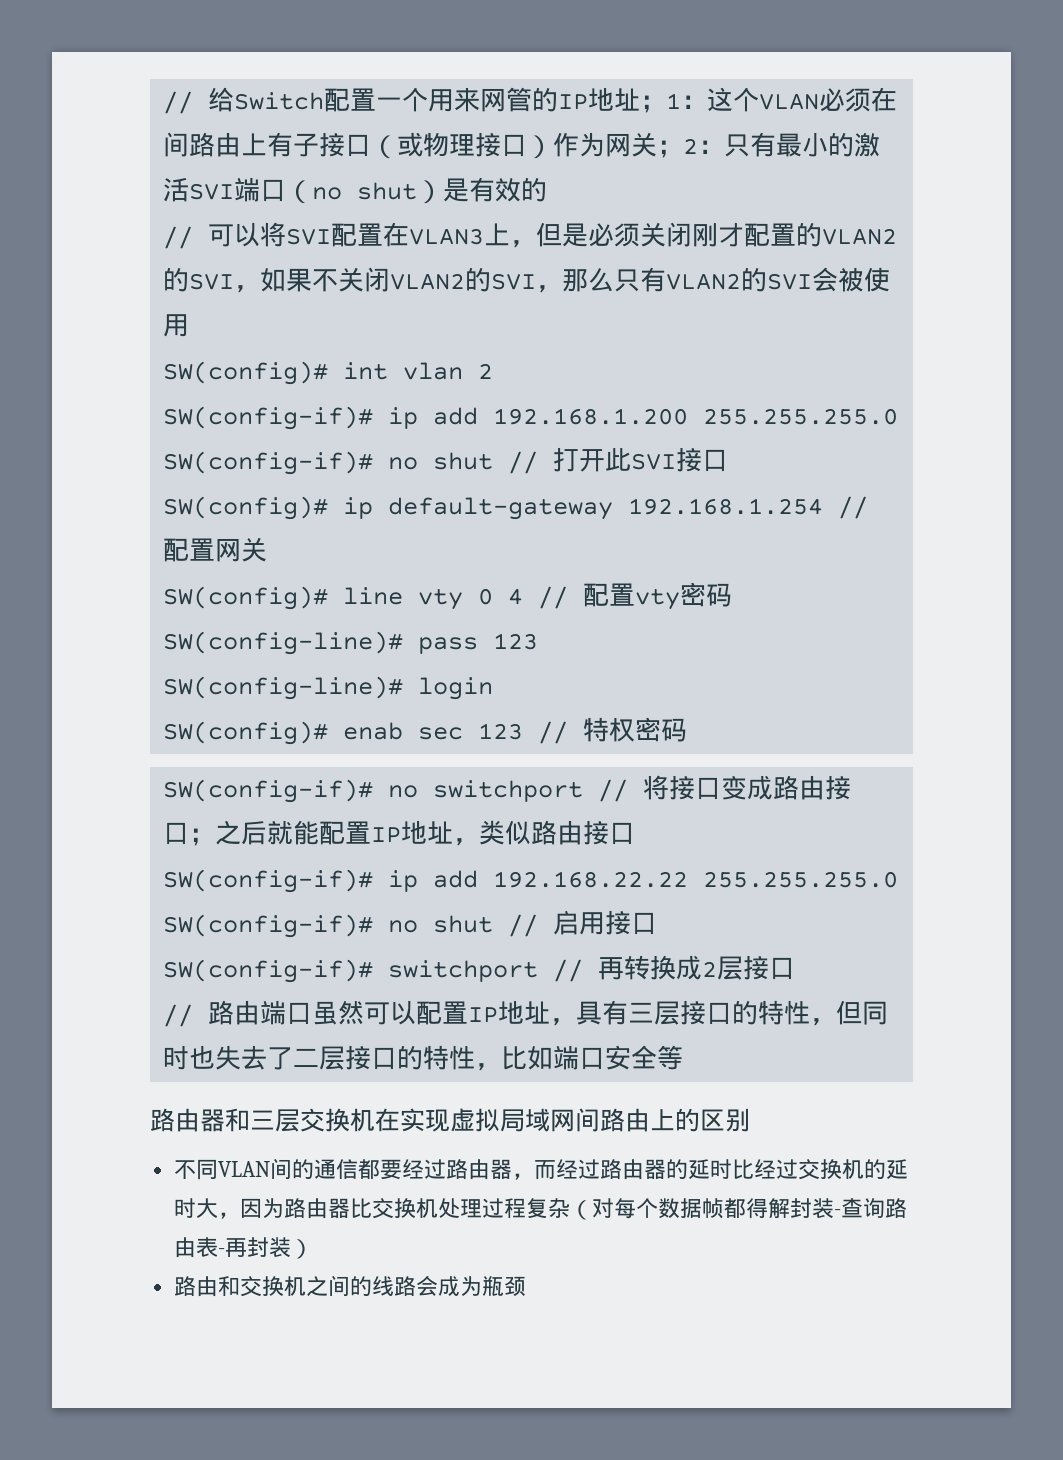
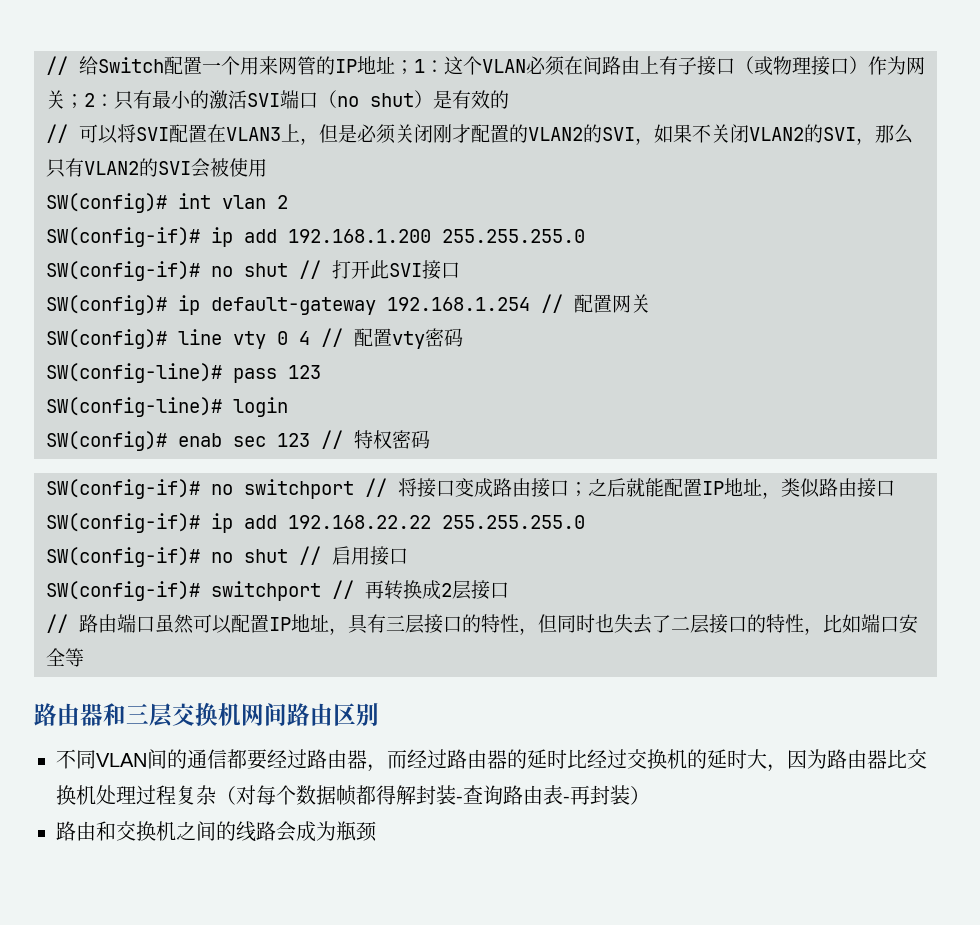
- 路由器和三层交换机在实现虚拟局域网间路由上的区别
+ 路由器和三层交换机网间路由区别

